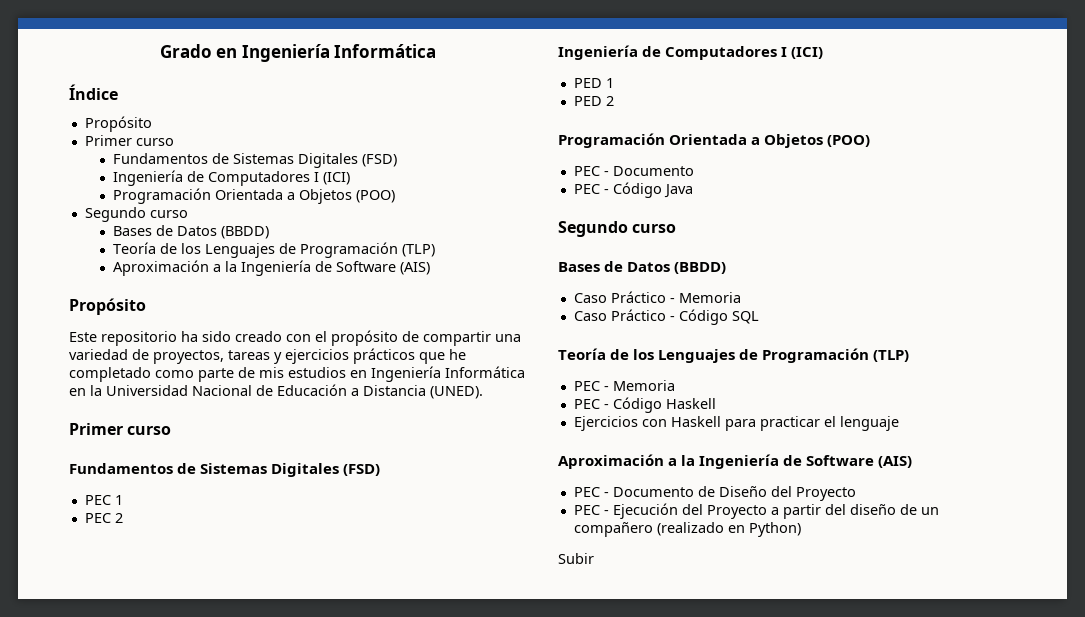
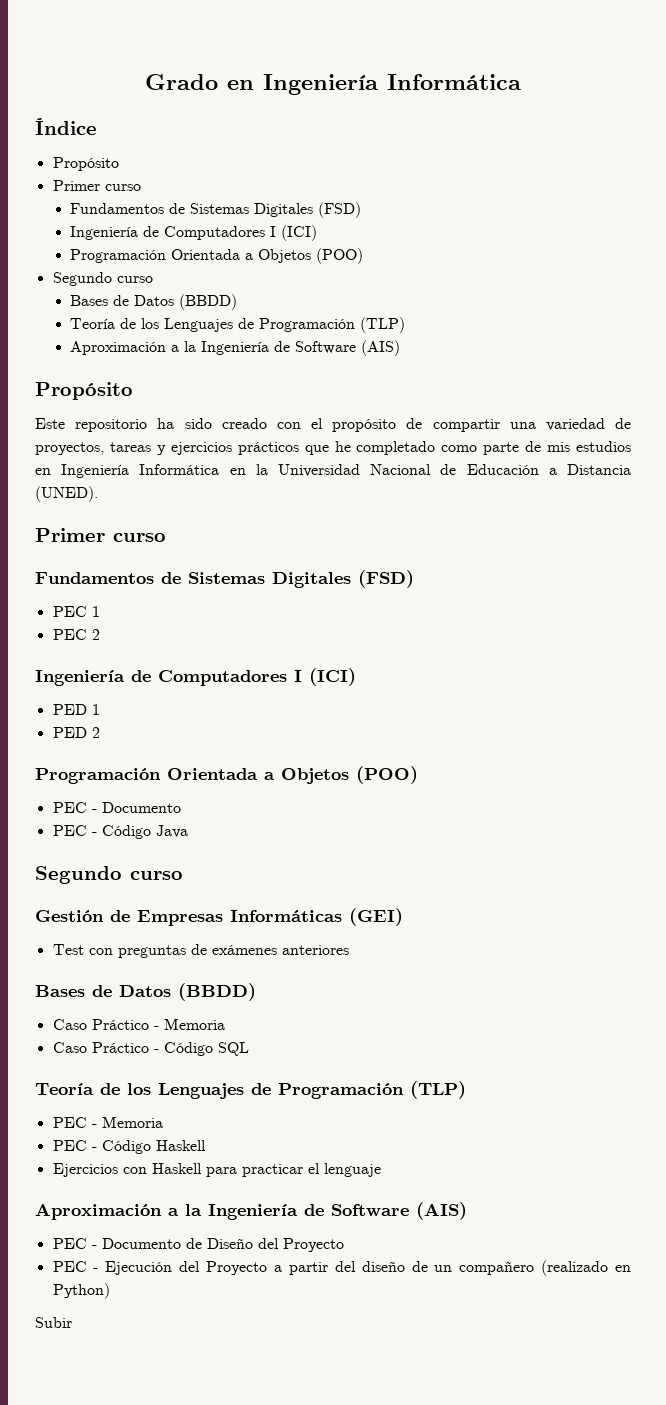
+ Gestión de Empresas Informáticas (GEI)
+ Test con preguntas de exámenes anteriores

